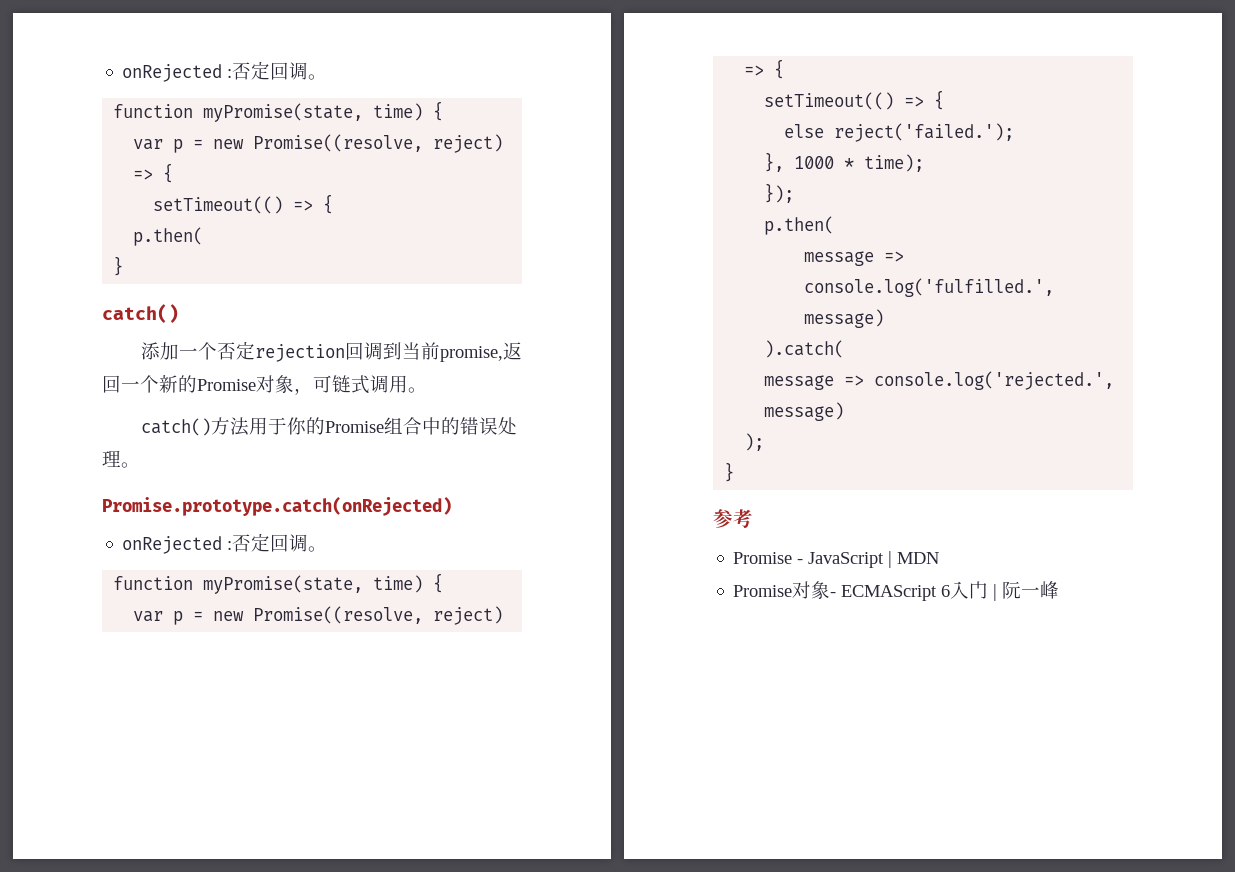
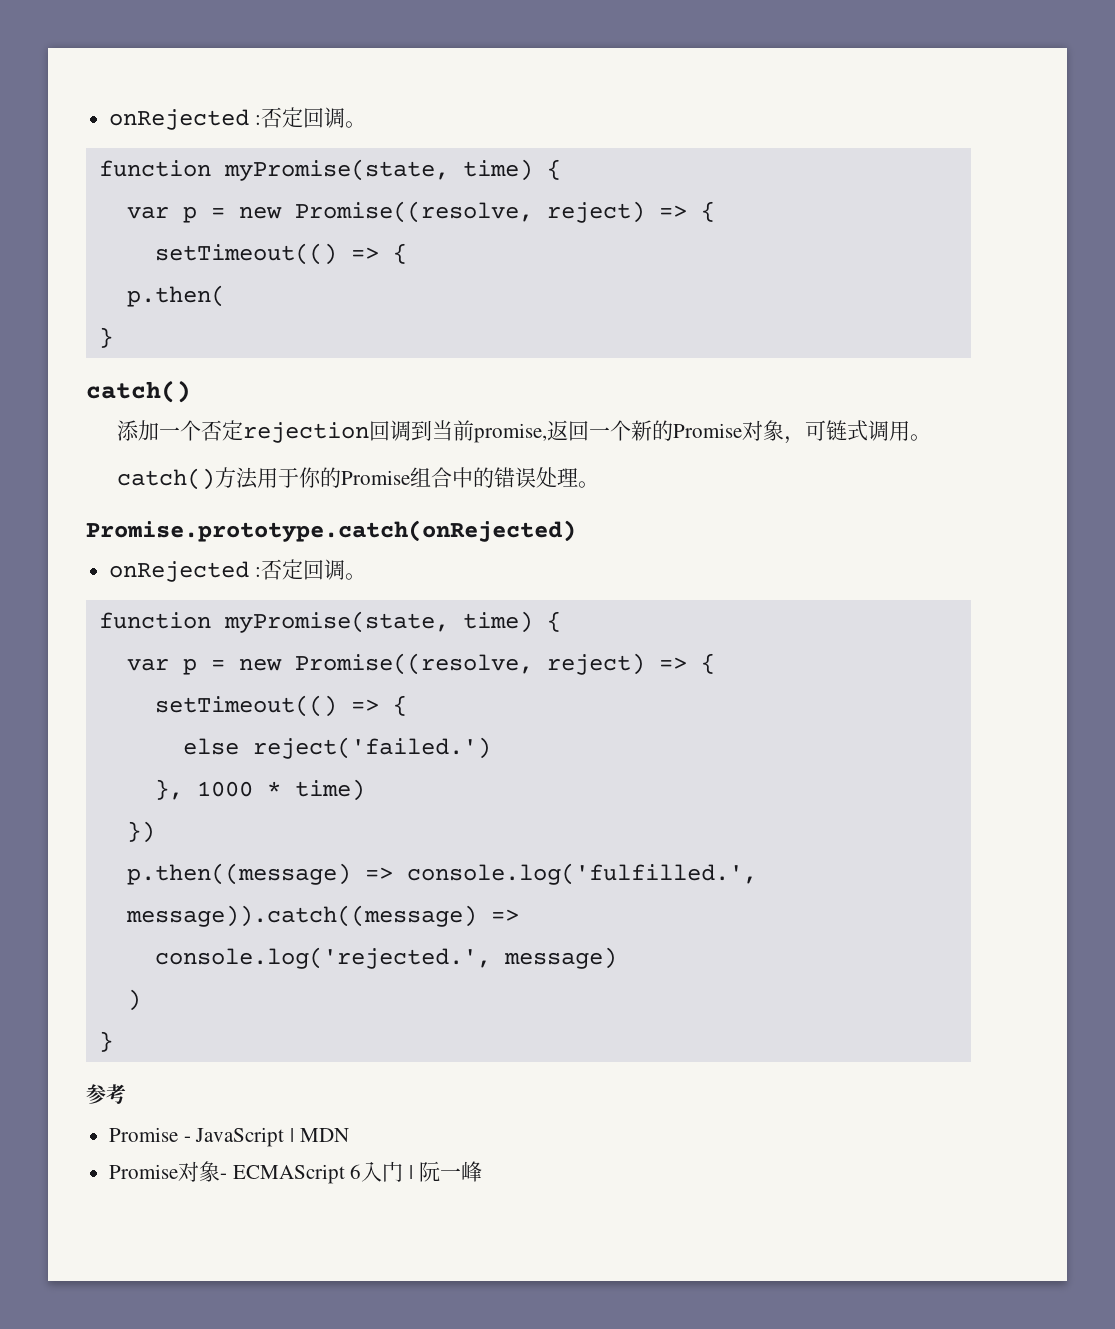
- else reject('failed.');
+ else reject('failed.')
- }, 1000 * time);
- });
- p.then(
- message => console.log('fulfilled.', message)
- ).catch(
- message => console.log('rejected.', message)
+ }, 1000 * time)
+ })
+ p.then((message) => console.log('fulfilled.', message)).catch((message) =>
+ console.log('rejected.', message)
- );
+ )

